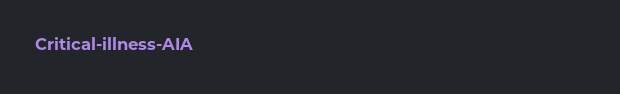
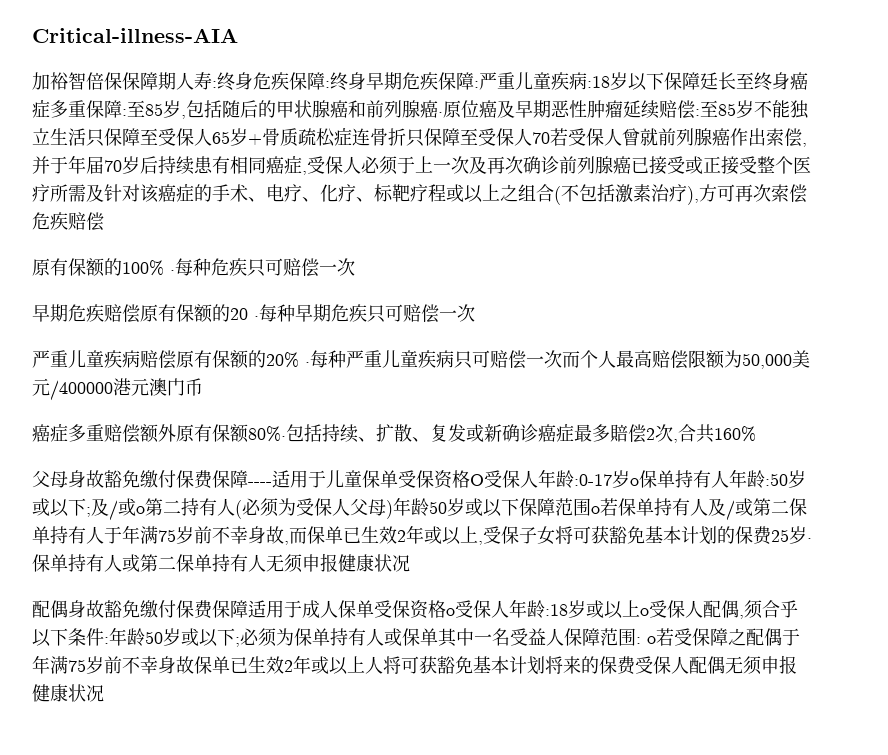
+ 加裕智倍保保障期人寿:终身危疾保障:终身早期危疾保障:严重儿童疾病:18岁以下保障廷长至终身癌症多重保障:至85岁,包括随后的甲状腺癌和前列腺癌·原位癌及早期恶性肿瘤延续赔偿:至85岁不能独立生活只保障至受保人65岁+骨质疏松症连骨折只保障至受保人70若受保人曾就前列腺癌作出索偿,并于年届70岁后持续患有相同癌症,受保人必须于上一次及再次确诊前列腺癌已接受或正接受整个医疗所需及针对该癌症的手术、电疗、化疗、标靶疗程或以上之组合(不包括激素治疗),方可再次索偿危疾赔偿
+ 原有保额的100% ·每种危疾只可赔偿一次
+ 早期危疾赔偿原有保额的20 ·每种早期危疾只可赔偿一次
+ 严重儿童疾病赔偿原有保额的20% ·每种严重儿童疾病只可赔偿一次而个人最高赔偿限额为50,000美元/400000港元澳门币
+ 癌症多重赔偿额外原有保额80%·包括持续、扩散、复发或新确诊癌症最多賠偿2次,合共160%
+ 父母身故豁免缴付保费保障----适用于儿童保单受保资格O受保人年龄:0-17岁o保单持有人年龄:50岁或以下;及/或o第二持有人(必须为受保人父母)年龄50岁或以下保障范围o若保单持有人及/或第二保单持有人于年满75岁前不幸身故,而保单已生效2年或以上,受保子女将可获豁免基本计划的保费25岁·保单持有人或第二保单持有人无须申报健康状况
+ 配偶身故豁免缴付保费保障适用于成人保单受保资格o受保人年龄:18岁或以上o受保人配偶,须合乎以下条件:年龄50岁或以下;必须为保单持有人或保单其中一名受益人保障范围: o若受保障之配偶于年满75岁前不幸身故保单已生效2年或以上人将可获豁免基本计划将来的保费受保人配偶无须申报健康状况

